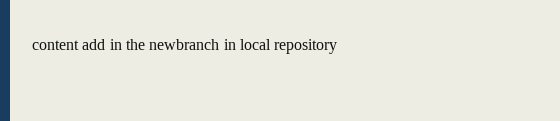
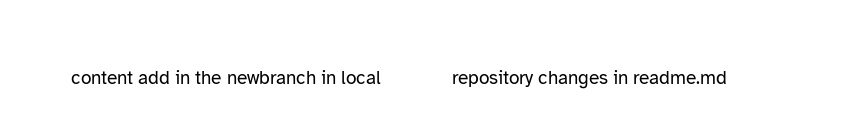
- content add in the newbranch in local repository
+ content add in the newbranch in local repository changes in readme.md

